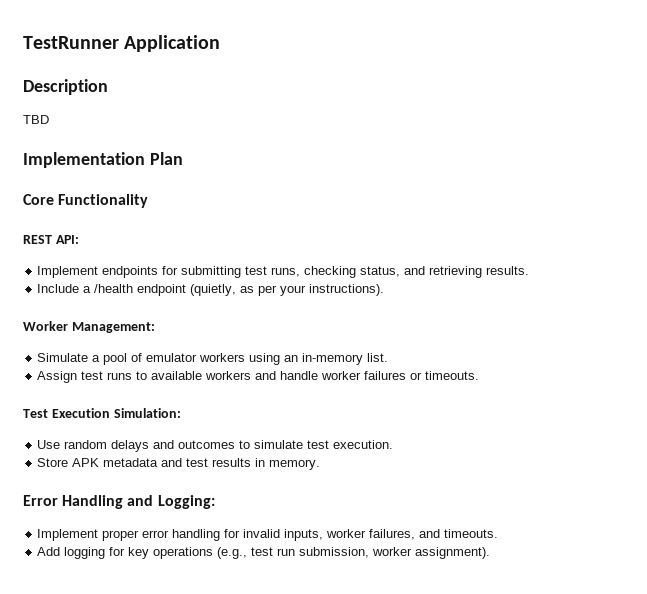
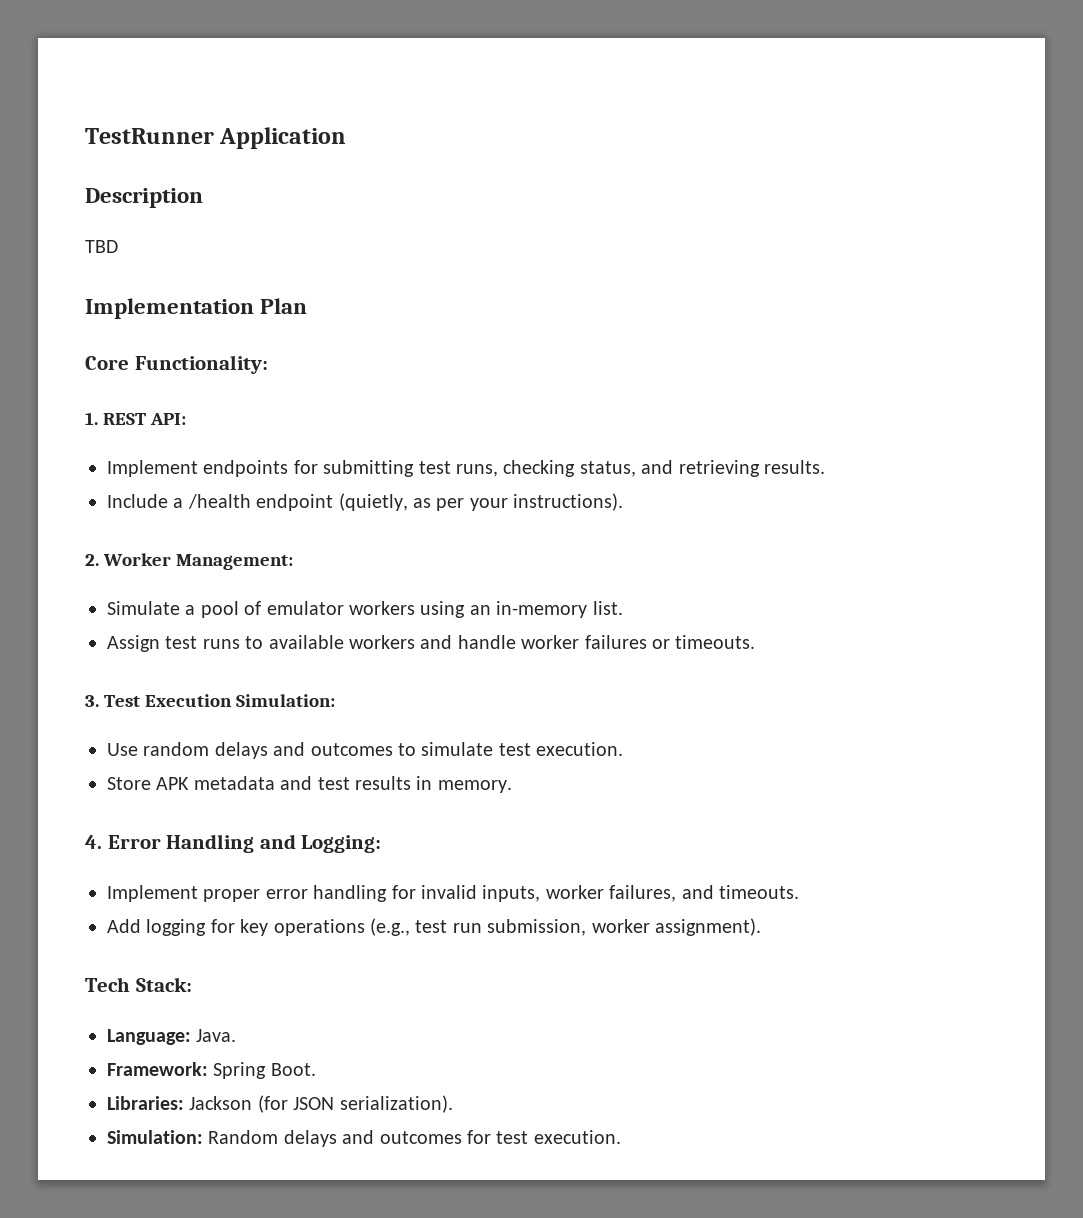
- Core Functionality
- REST API:
+ Core Functionality:
+ 1. REST API:
- Worker Management:
+ 2. Worker Management:
- Test Execution Simulation:
+ 3. Test Execution Simulation:
- Error Handling and Logging:
+ 4. Error Handling and Logging:
+ Tech Stack:
+ Language: Java.
+ Framework: Spring Boot.
+ Libraries: Jackson (for JSON serialization).
+ Simulation: Random delays and outcomes for test execution.

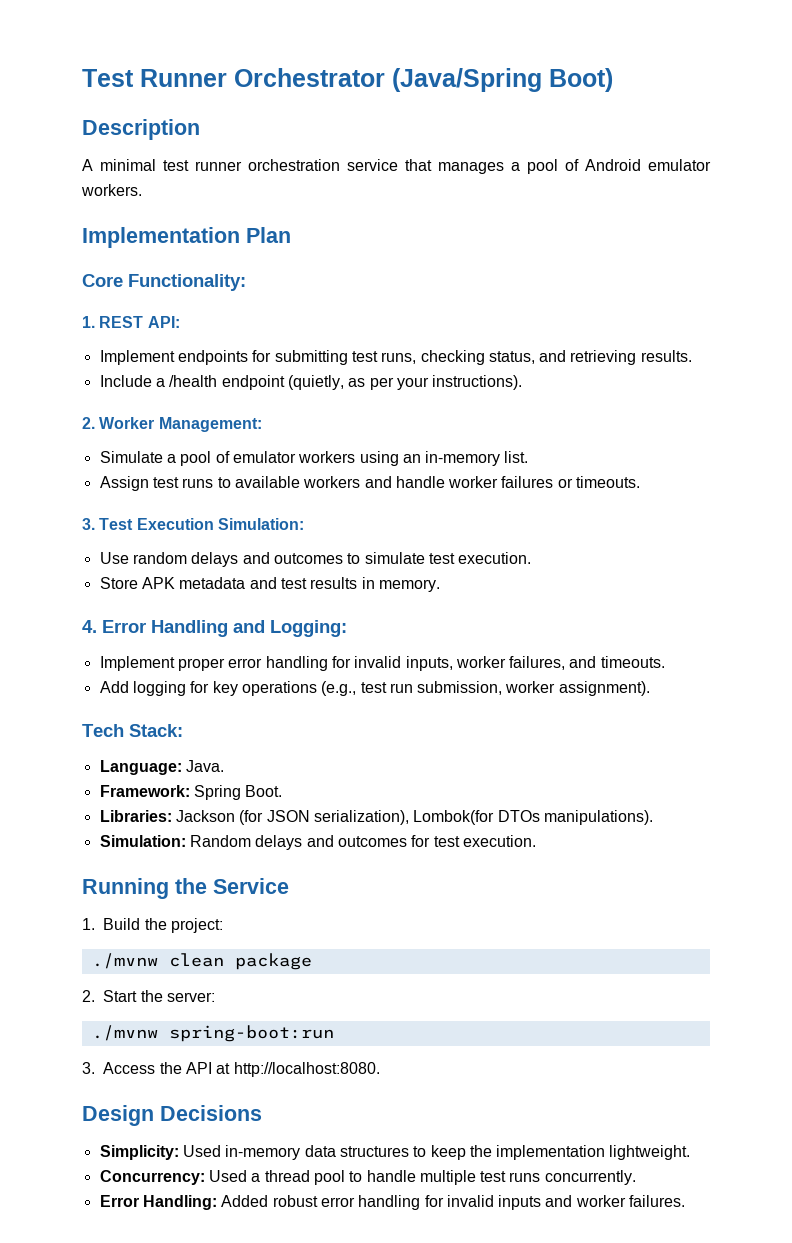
- TestRunner Application
+ Test Runner Orchestrator (Java/Spring Boot)
  Description
- TBD
+ A minimal test runner orchestration service that manages a pool of Android emulator workers.
- Libraries: Jackson (for JSON serialization).
+ Libraries: Jackson (for JSON serialization), Lombok(for DTOs manipulations).
+ Running the Service
+ 1. Build the project:
+ ./mvnw clean package
+ 2. Start the server:
+ ./mvnw spring-boot:run
+ 3. Access the API at http://localhost:8080.
+ Design Decisions
+ Simplicity: Used in-memory data structures to keep the implementation lightweight.
+ Concurrency: Used a thread pool to handle multiple test runs concurrently.
+ Error Handling: Added robust error handling for invalid inputs and worker failures.

